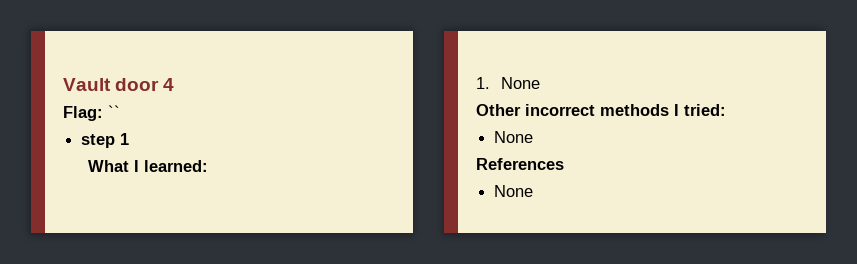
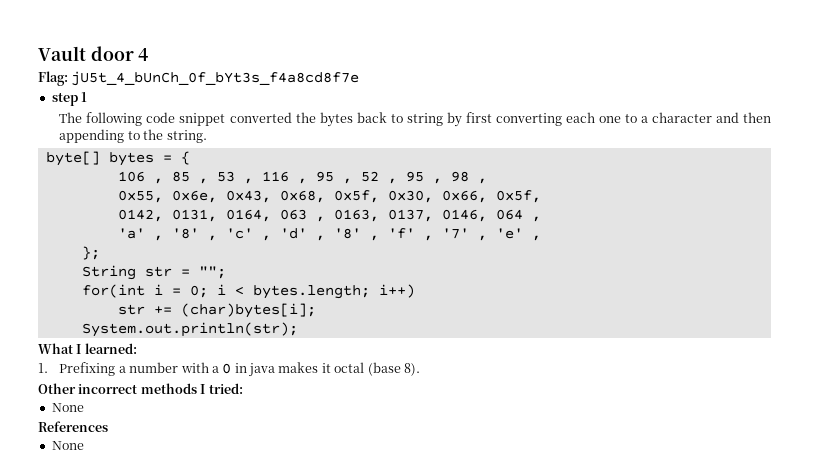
- Flag: ``
+ Flag: jU5t_4_bUnCh_0f_bYt3s_f4a8cd8f7e
+ The following code snippet converted the bytes back to string by first converting each one to a character and then appending to the string.
+ byte[] bytes = {
+ 106 , 85 , 53 , 116 , 95 , 52 , 95 , 98 ,
+ 0x55, 0x6e, 0x43, 0x68, 0x5f, 0x30, 0x66, 0x5f,
+ 0142, 0131, 0164, 063 , 0163, 0137, 0146, 064 ,
+ 'a' , '8' , 'c' , 'd' , '8' , 'f' , '7' , 'e' ,
+ };
+ String str = "";
+ for(int i = 0; i < bytes.length; i++)
+ str += (char)bytes[i];
+ System.out.println(str);
  What I learned:
- 1. None
+ 1. Prefixing a number with a 0 in java makes it octal (base 8).

